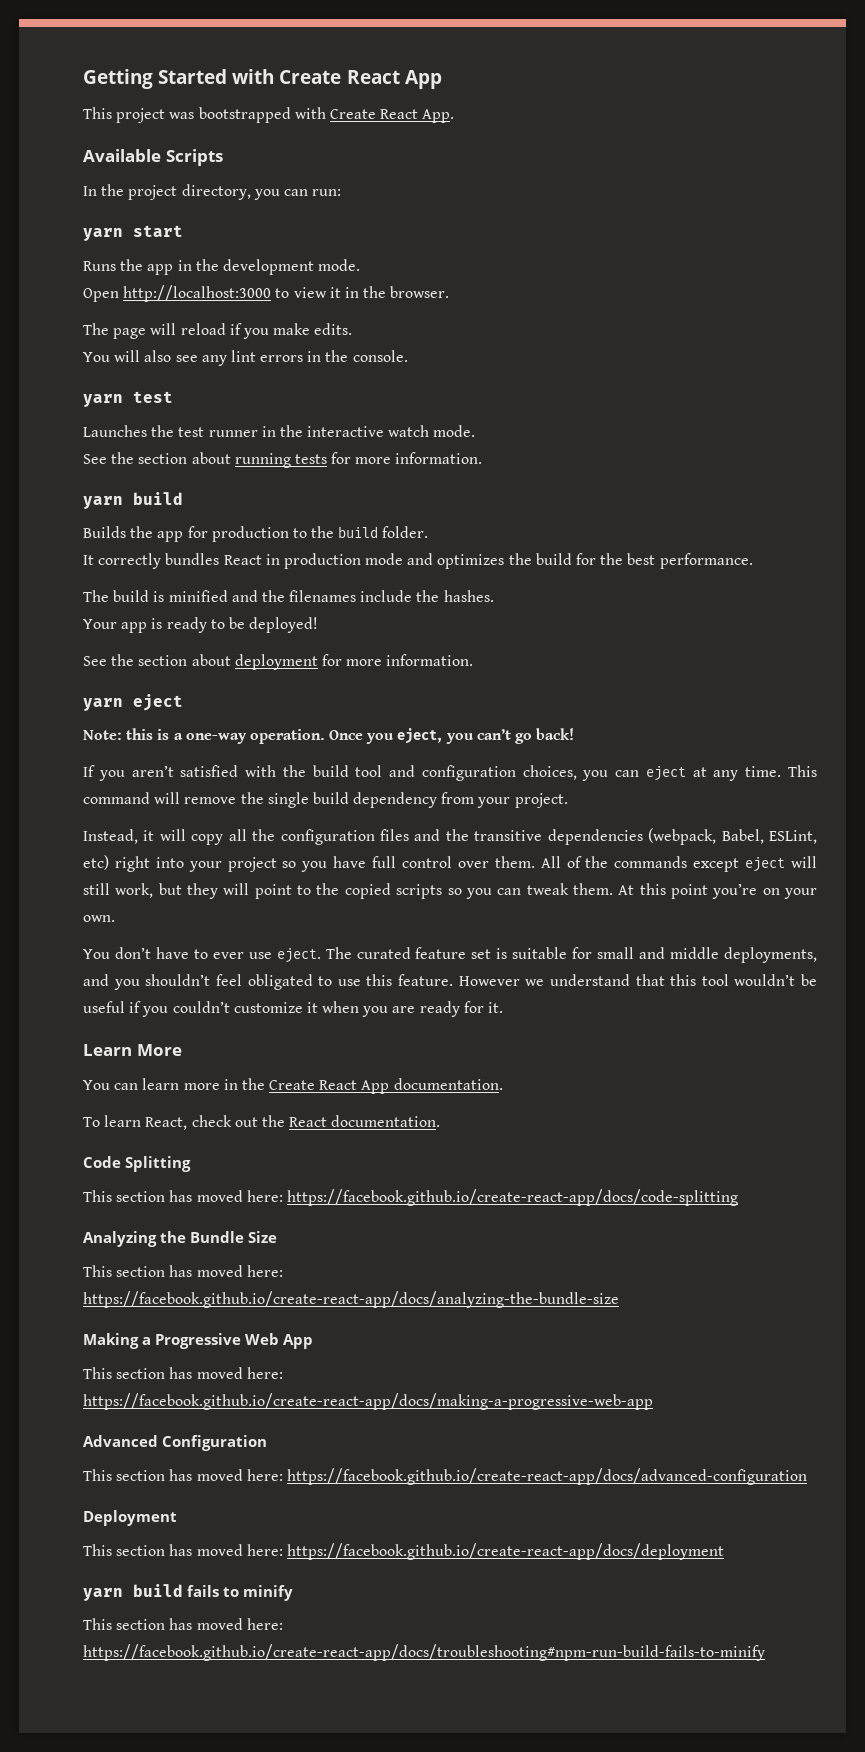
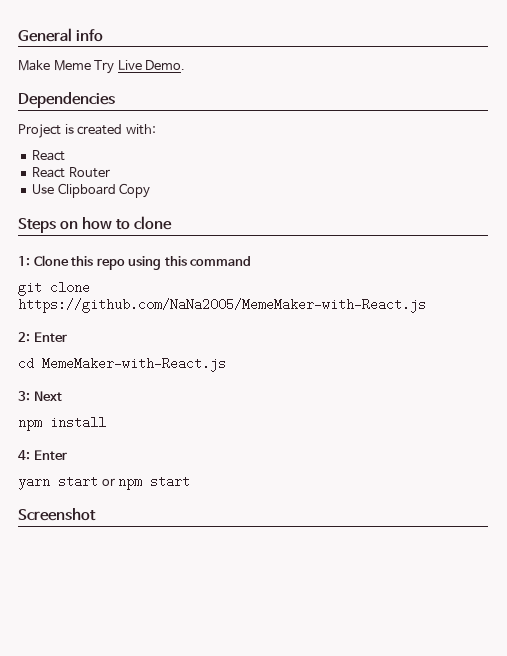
- Getting Started with Create React App
- This project was bootstrapped with Create React App.
- Available Scripts
- In the project directory, you can run:
- yarn start
- Runs the app in the development mode.
- Open http://localhost:3000 to view it in the browser.
- The page will reload if you make edits.
- You will also see any lint errors in the console.
- yarn test
- Launches the test runner in the interactive watch mode.
- See the section about running tests for more information.
- yarn build
- Builds the app for production to the build folder.
- It correctly bundles React in production mode and optimizes the build for the best performance.
- The build is minified and the filenames include the hashes.
- Your app is ready to be deployed!
- See the section about deployment for more information.
- yarn eject
- Note: this is a one-way operation. Once you eject, you can’t go back!
- If you aren’t satisfied with the build tool and configuration choices, you can eject at any time. This command will remove the single build dependency from your project.
- Instead, it will copy all the configuration files and the transitive dependencies (webpack, Babel, ESLint, etc) right into your project so you have full control over them. All of the commands except eject will still work, but they will point to the copied scripts so you can tweak them. At this point you’re on your own.
- You don’t have to ever use eject. The curated feature set is suitable for small and middle deployments, and you shouldn’t feel obligated to use this feature. However we understand that this tool wouldn’t be useful if you couldn’t customize it when you are ready for it.
- Learn More
- You can learn more in the Create React App documentation.
- To learn React, check out the React documentation.
- Code Splitting
- This section has moved here: https://facebook.github.io/create-react-app/docs/code-splitting
- Analyzing the Bundle Size
- This section has moved here: https://facebook.github.io/create-react-app/docs/analyzing-the-bundle-size
- Making a Progressive Web App
- This section has moved here: https://facebook.github.io/create-react-app/docs/making-a-progressive-web-app
- Advanced Configuration
- This section has moved here: https://facebook.github.io/create-react-app/docs/advanced-configuration
- Deployment
- This section has moved here: https://facebook.github.io/create-react-app/docs/deployment
- yarn build fails to minify
- This section has moved here: https://facebook.github.io/create-react-app/docs/troubleshooting#npm-run-build-fails-to-minify
+ General info
+ Make Meme Try Live Demo.
+ Dependencies
+ Project is created with:
+ React
+ React Router
+ Use Clipboard Copy
+ Steps on how to clone
+ 1: Clone this repo using this command
+ git clone https://github.com/NaNa2005/MemeMaker-with-React.js
+ 2: Enter
+ cd MemeMaker-with-React.js
+ 3: Next
+ npm install
+ 4: Enter
+ yarn start or npm start
+ Screenshot

